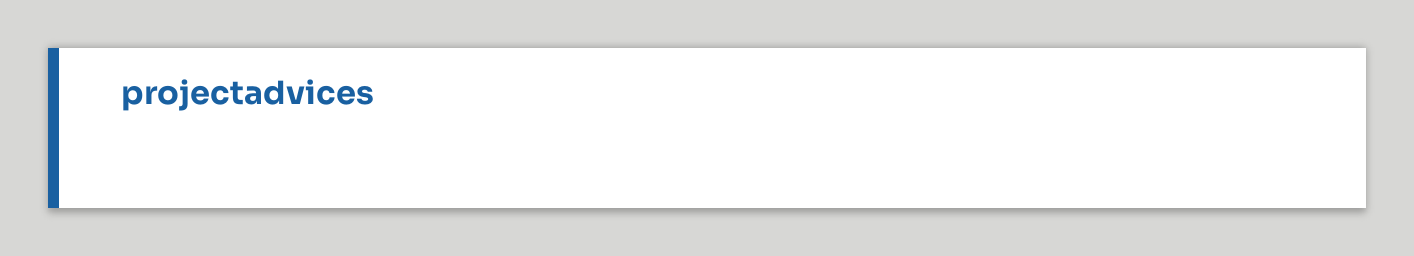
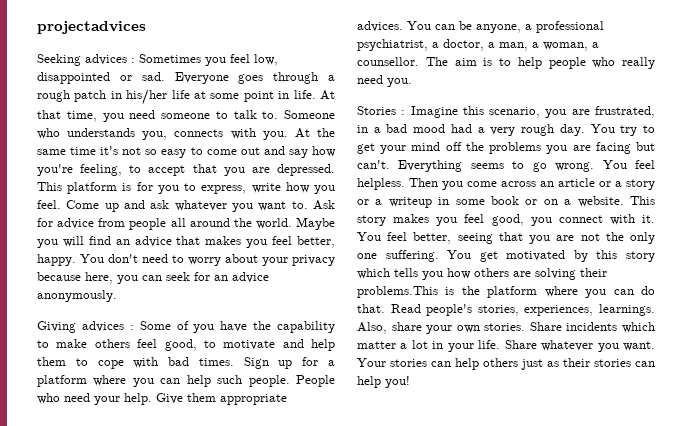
+ Seeking advices : Sometimes you feel low, disappointed or sad. Everyone goes through a rough patch in his/her life at some point in life. At that time, you need someone to talk to. Someone who understands you, connects with you. At the same time it's not so easy to come out and say how you're feeling, to accept that you are depressed. This platform is for you to express, write how you feel. Come up and ask whatever you want to. Ask for advice from people all around the world. Maybe you will find an advice that makes you feel better, happy. You don't need to worry about your privacy because here, you can seek for an advice anonymously.
+ Giving advices : Some of you have the capability to make others feel good, to motivate and help them to cope with bad times. Sign up for a platform where you can help such people. People who need your help. Give them appropriate advices. You can be anyone, a professional psychiatrist, a doctor, a man, a woman, a counsellor. The aim is to help people who really need you.
+ Stories : Imagine this scenario, you are frustrated, in a bad mood had a very rough day. You try to get your mind off the problems you are facing but can't. Everything seems to go wrong. You feel helpless. Then you come across an article or a story or a writeup in some book or on a website. This story makes you feel good, you connect with it. You feel better, seeing that you are not the only one suffering. You get motivated by this story which tells you how others are solving their problems.This is the platform where you can do that. Read people's stories, experiences, learnings. Also, share your own stories. Share incidents which matter a lot in your life. Share whatever you want. Your stories can help others just as their stories can help you!

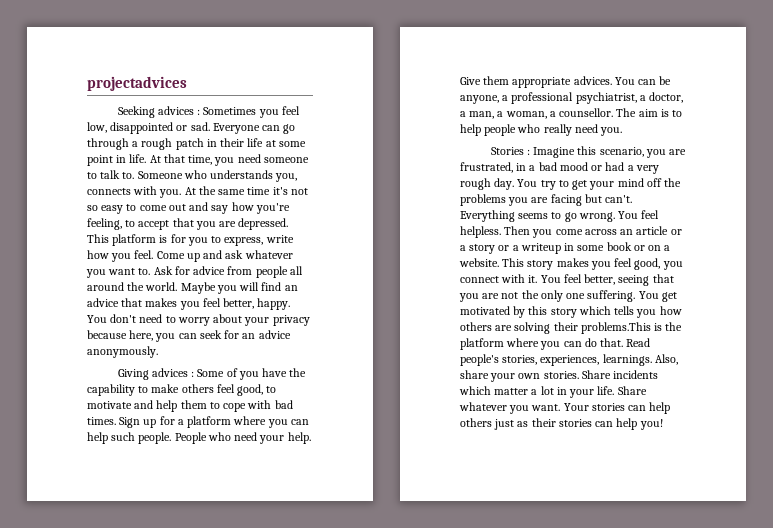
- Everyone goes through a rough patch in his/her life at some point in life.
+ Everyone can go through a rough patch in their life at some point in life.
- Stories : Imagine this scenario, you are frustrated, in a bad mood had a very rough day.
+ Stories : Imagine this scenario, you are frustrated, in a bad mood or had a very rough day.

